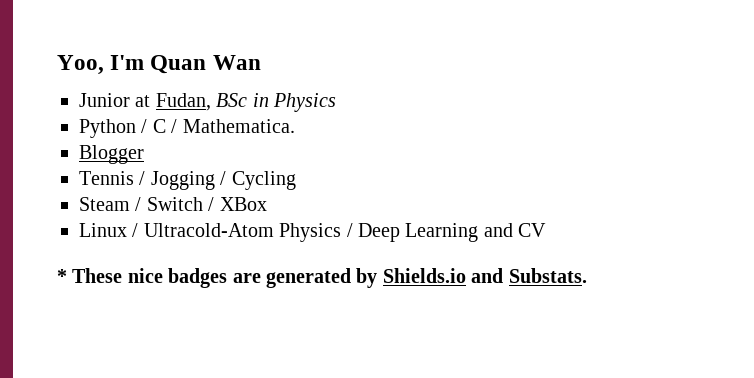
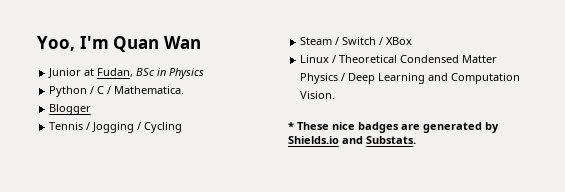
- Linux / Ultracold-Atom Physics / Deep Learning and CV
+ Linux / Theoretical Condensed Matter Physics / Deep Learning and Computation Vision.

